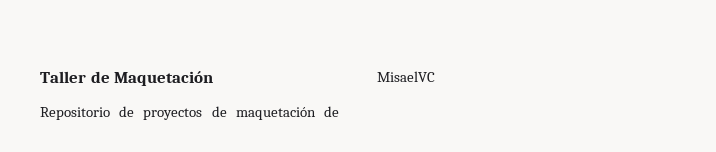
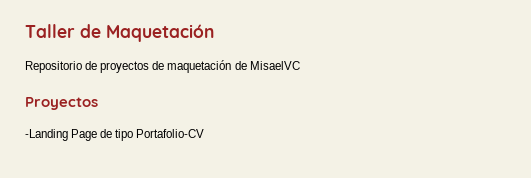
+ Proyectos
+ -Landing Page de tipo Portafolio-CV

